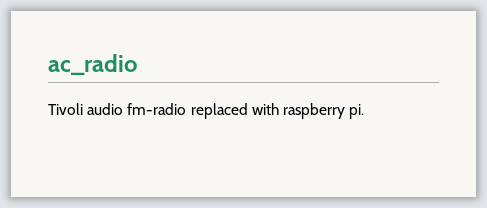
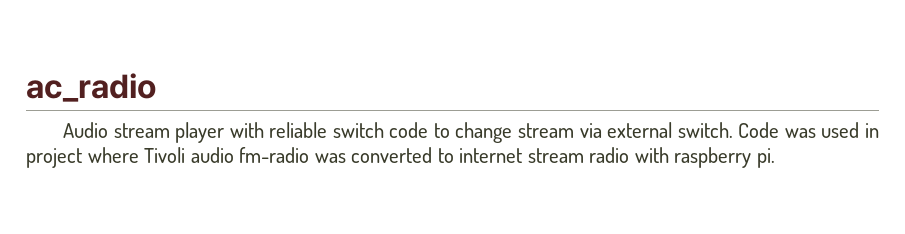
- Tivoli audio fm-radio replaced with raspberry pi.
+ Audio stream player with reliable switch code to change stream via external switch. Code was used in project where Tivoli audio fm-radio was converted to internet stream radio with raspberry pi.

